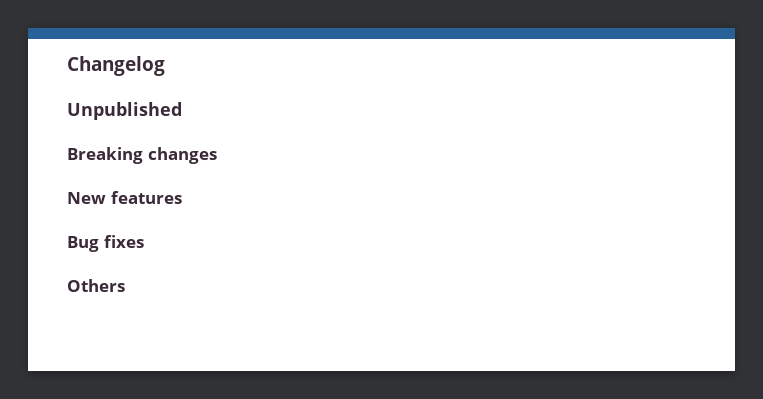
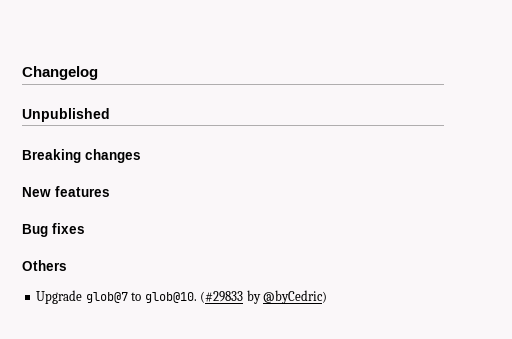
+ Upgrade glob@7 to glob@10. (#29833 by @byCedric)

